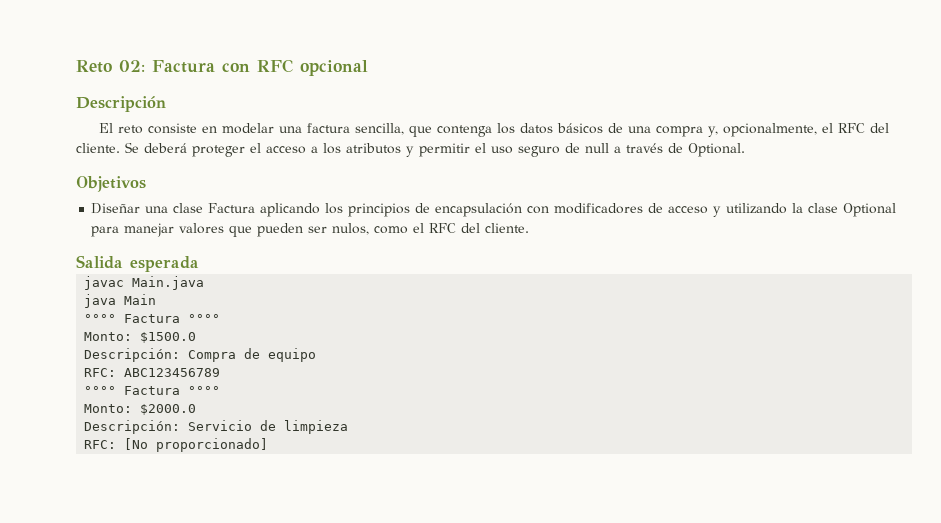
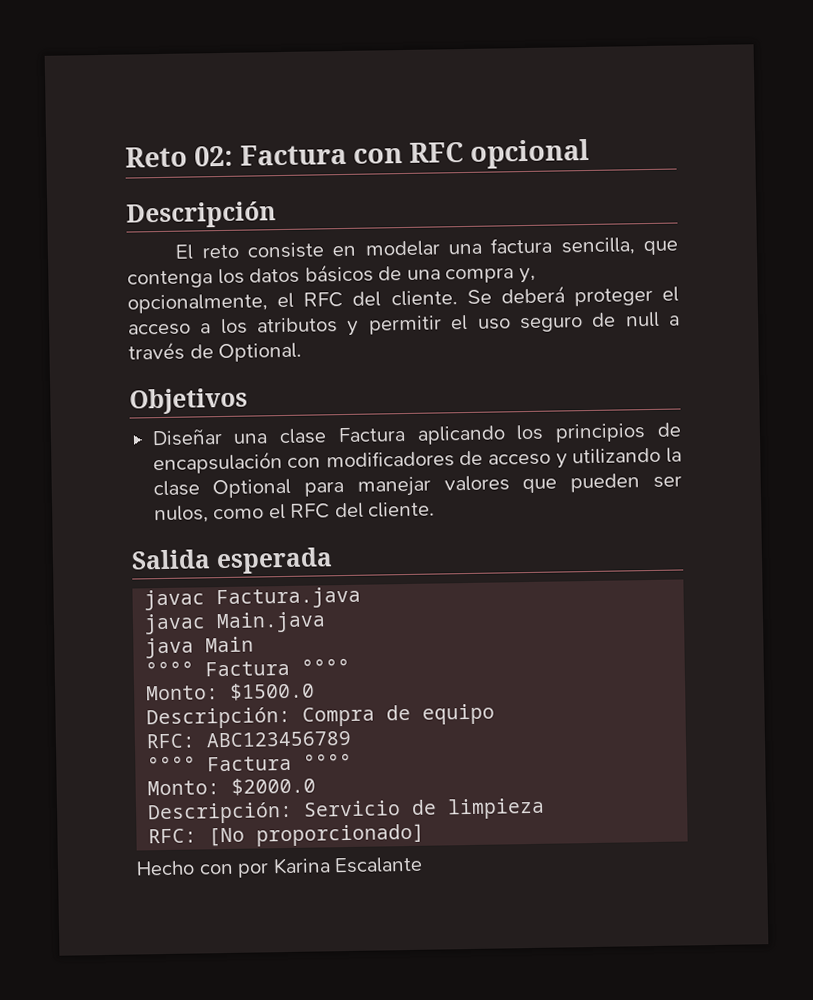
+ javac Factura.java
+ Hecho con por Karina Escalante

